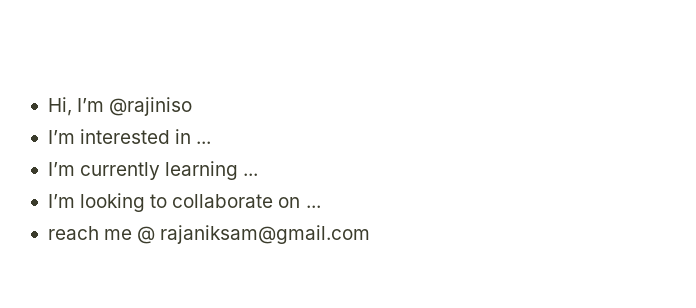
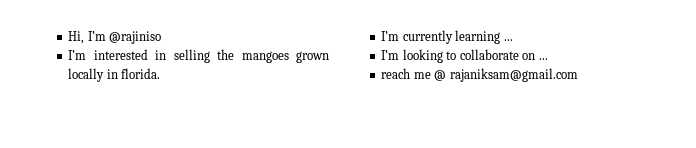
- I’m interested in ...
+ I’m interested in selling the mangoes grown locally in florida.

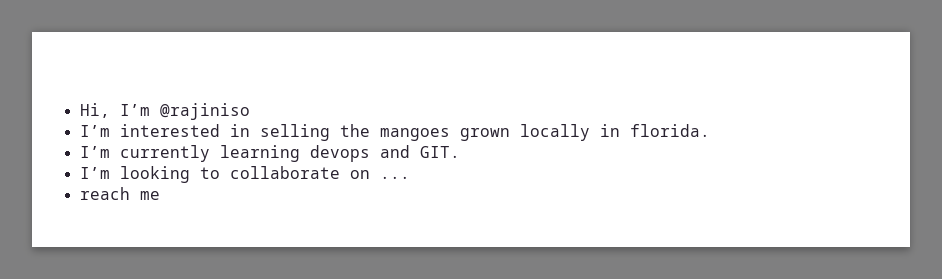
- I’m currently learning ...
+ I’m currently learning devops and GIT.
- reach me @ rajaniksam@gmail.com
+ reach me

